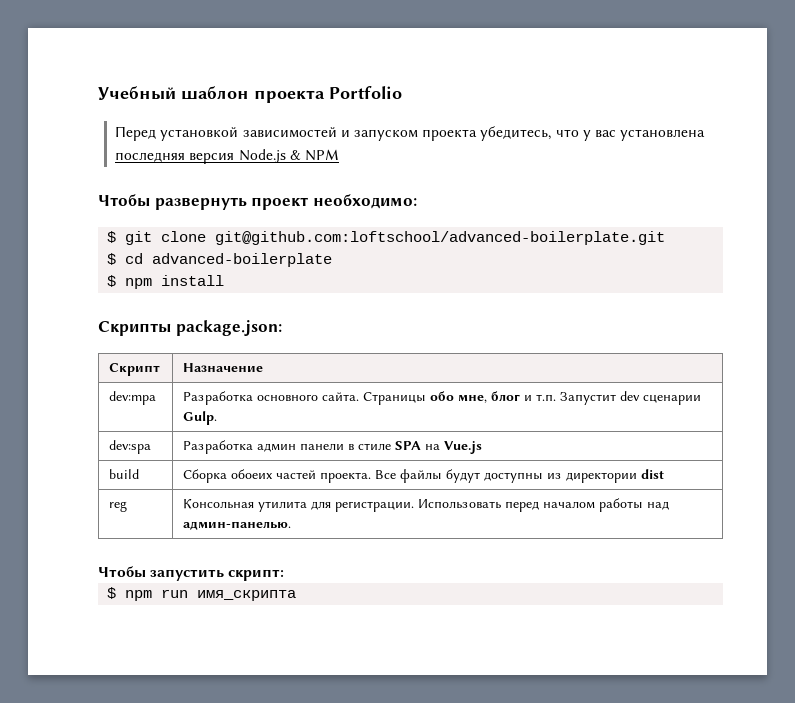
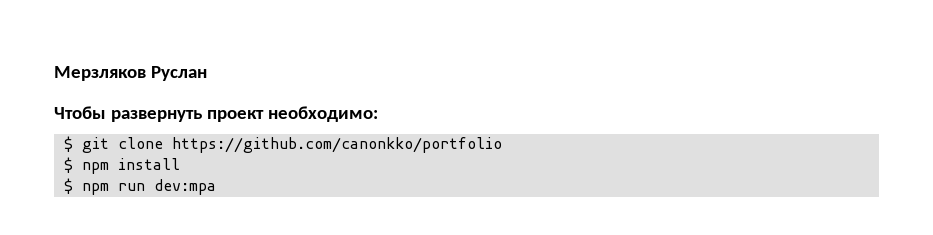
- Учебный шаблон проекта Portfolio
- Перед установкой зависимостей и запуском проекта убедитесь, что у вас установлена последняя версия Node.js & NPM
+ Мерзляков Руслан
- $ git clone git@github.com:loftschool/advanced-boilerplate.git
- $ cd advanced-boilerplate
+ $ git clone https://github.com/canonkko/portfolio
- Скрипты package.json:
- Скрипт | Назначение
- dev:mpa | Разработка основного сайта. Страницы обо мне, блог и т.п. Запустит dev сценарии Gulp.
- dev:spa | Разработка админ панели в стиле SPA на Vue.js
- build | Сборка обоеих частей проекта. Все файлы будут доступны из директории dist
- reg | Консольная утилита для регистрации. Использовать перед началом работы над админ-панелью.
- Чтобы запустить скрипт:
- $ npm run имя_скрипта
+ $ npm run dev:mpa

